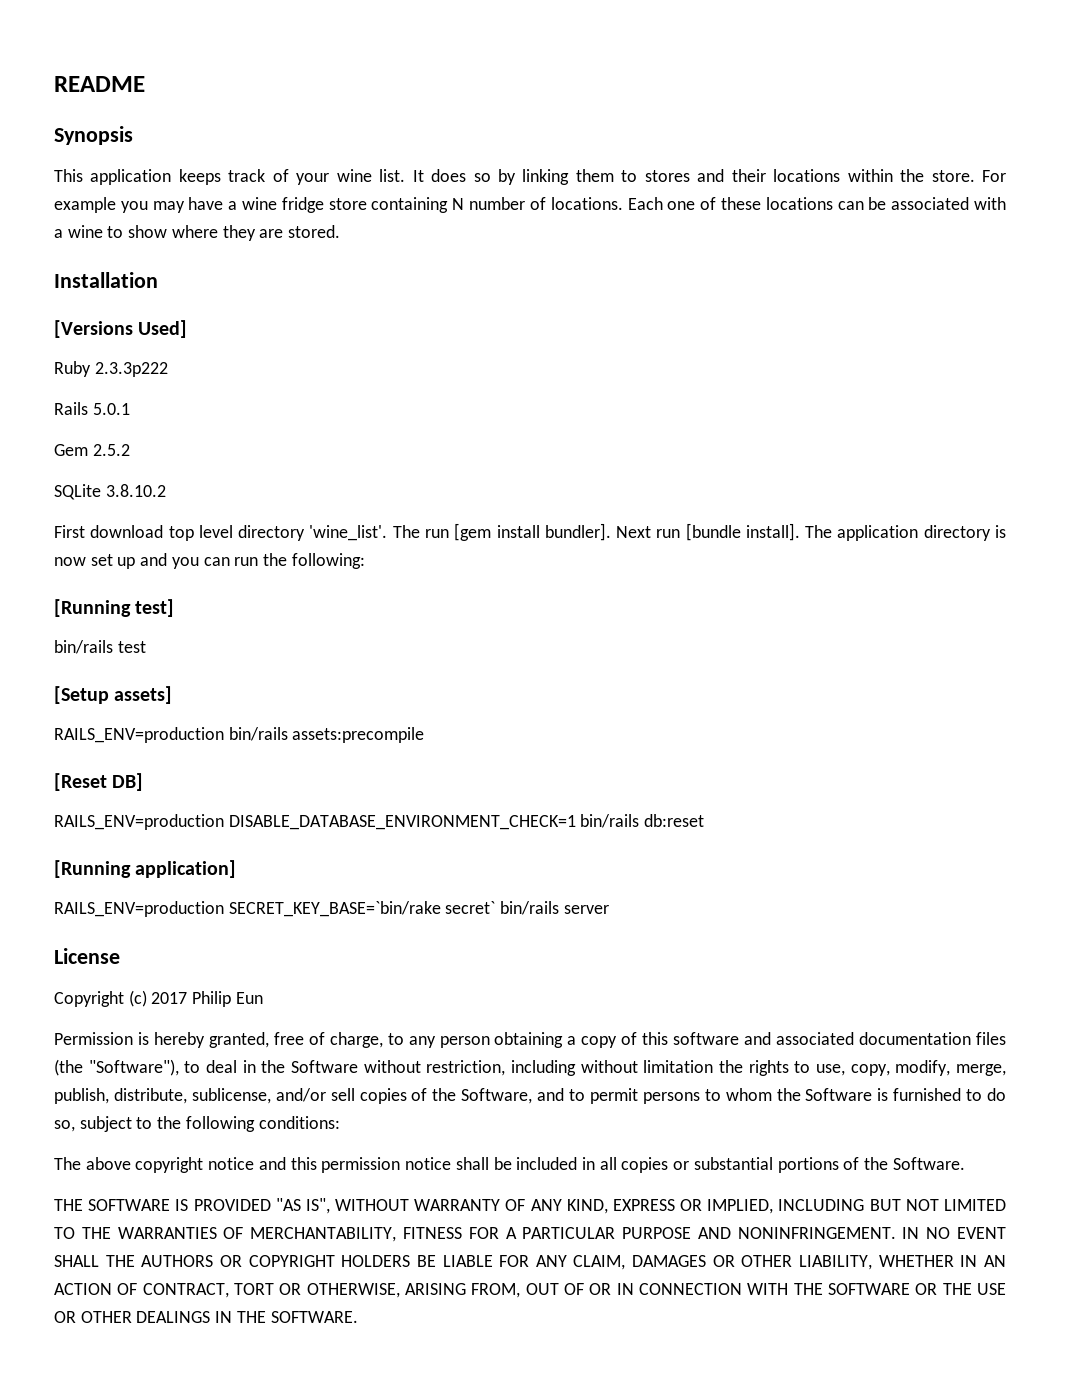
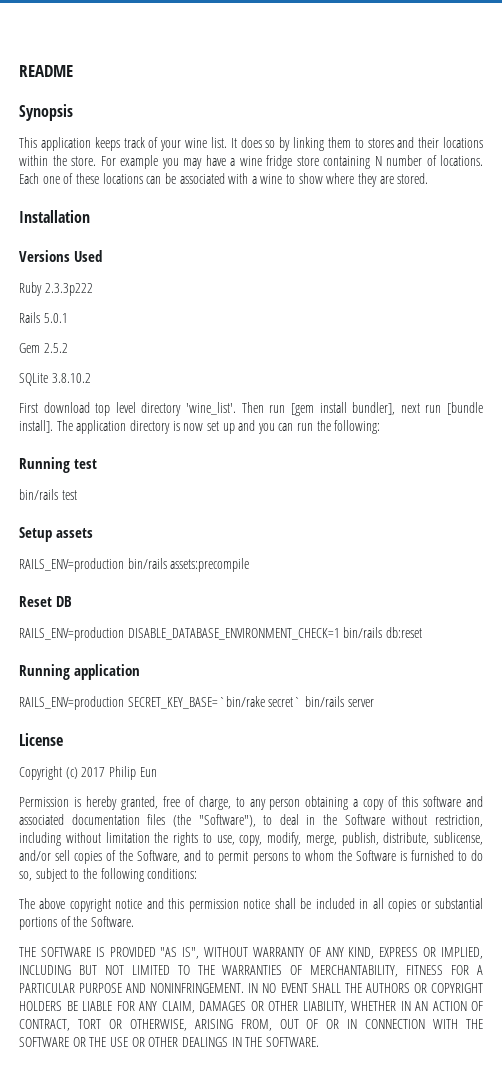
- [Versions Used]
+ Versions Used
- The run [gem install bundler]. Next run [bundle install].
+ Then run [gem install bundler], next run [bundle install].
- [Running test]
+ Running test
- [Setup assets]
+ Setup assets
- [Reset DB]
+ Reset DB
- [Running application]
+ Running application

